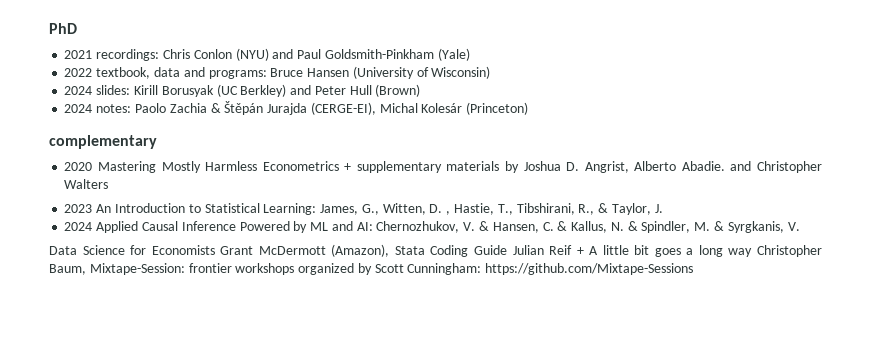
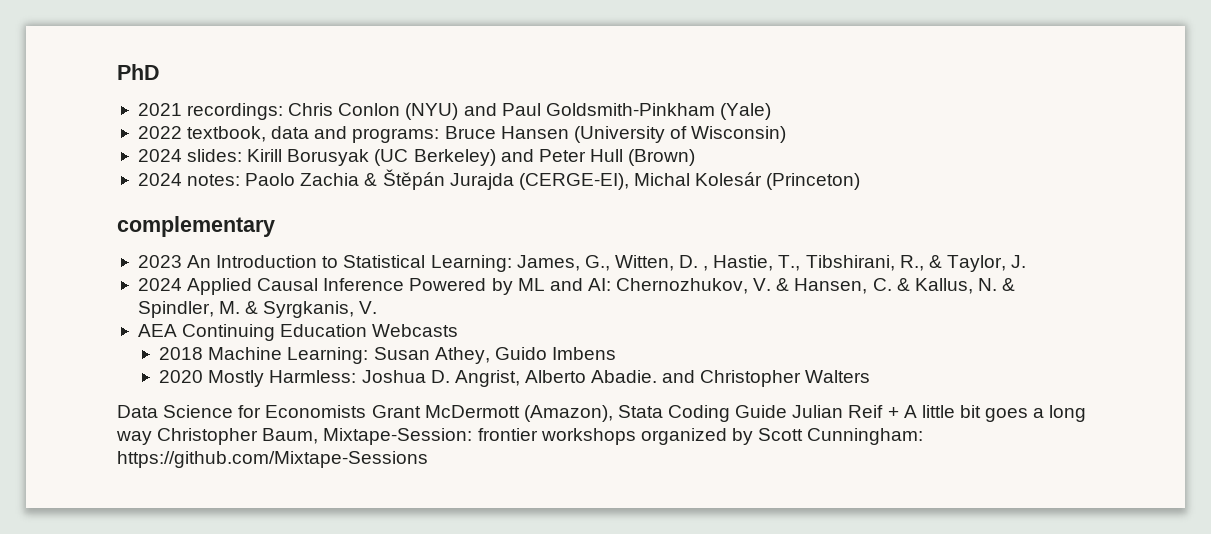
- 2024 slides: Kirill Borusyak (UC Berkley) and Peter Hull (Brown)
+ 2024 slides: Kirill Borusyak (UC Berkeley) and Peter Hull (Brown)
- 2020 Mastering Mostly Harmless Econometrics + supplementary materials by Joshua D. Angrist, Alberto Abadie. and Christopher Walters
+ AEA Continuing Education Webcasts
+ 2018 Machine Learning: Susan Athey, Guido Imbens
+ 2020 Mostly Harmless: Joshua D. Angrist, Alberto Abadie. and Christopher Walters

